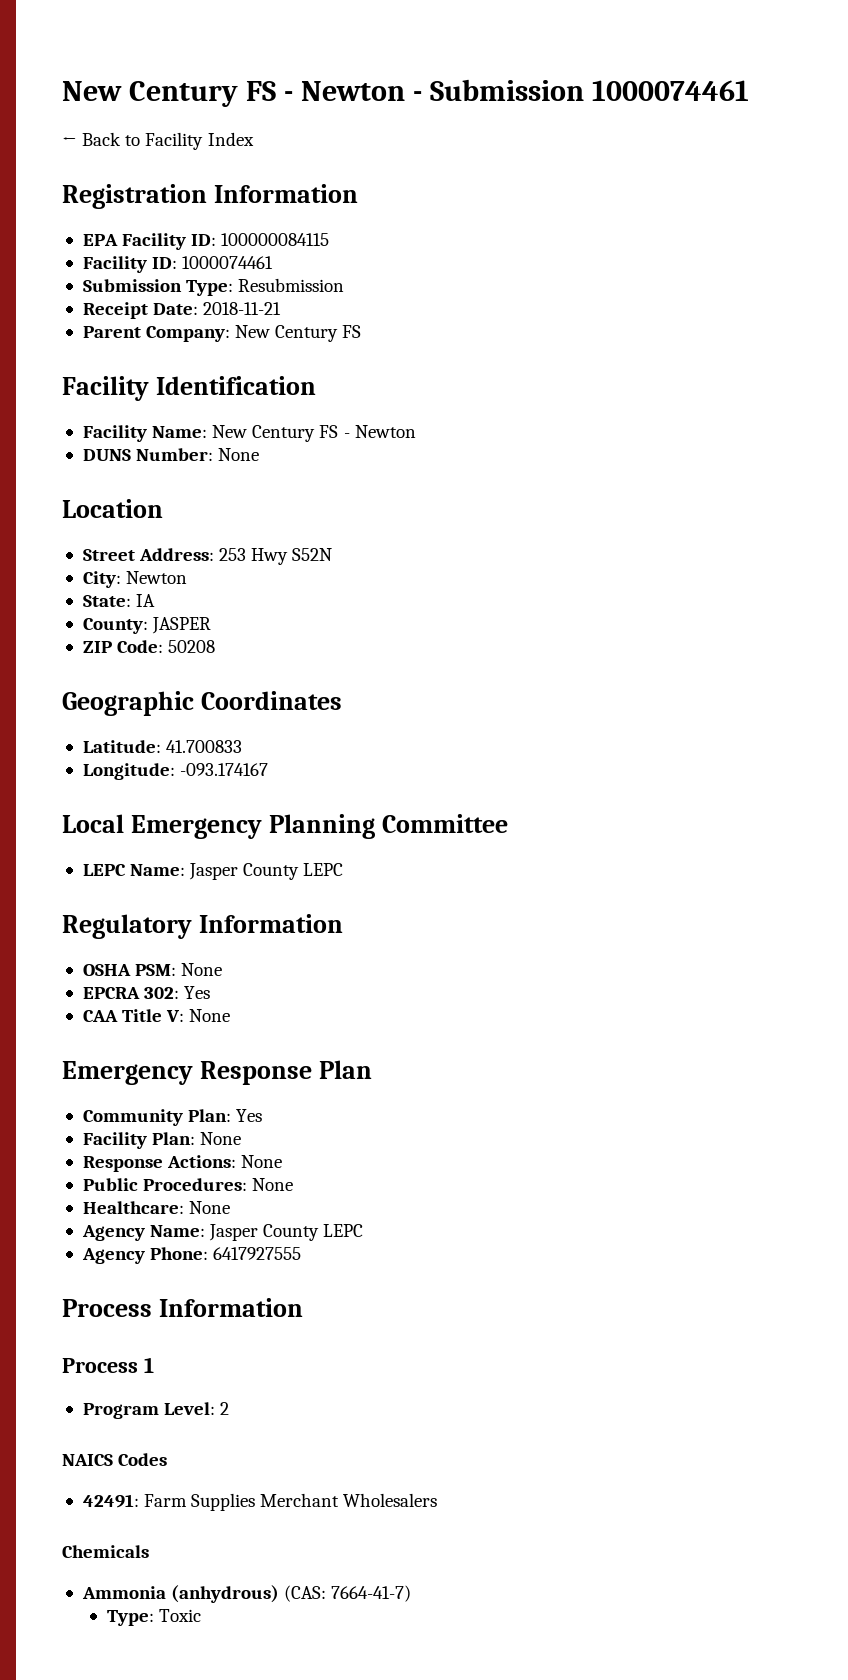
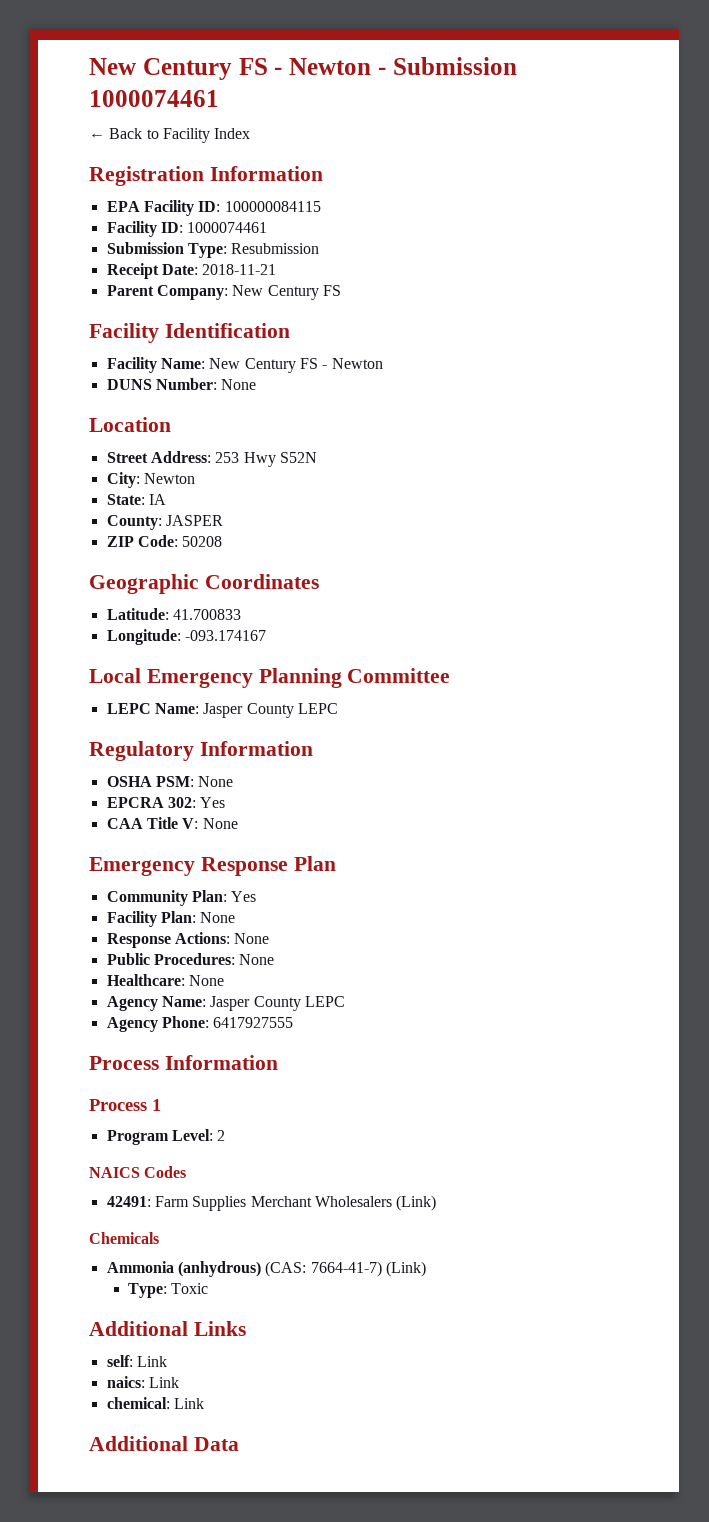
- 42491: Farm Supplies Merchant Wholesalers
+ 42491: Farm Supplies Merchant Wholesalers (Link)
- Ammonia (anhydrous) (CAS: 7664-41-7)
+ Ammonia (anhydrous) (CAS: 7664-41-7) (Link)
+ Additional Links
+ self: Link
+ naics: Link
+ chemical: Link
+ Additional Data

